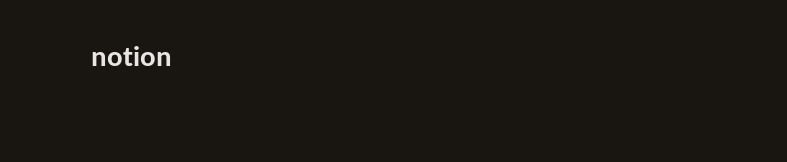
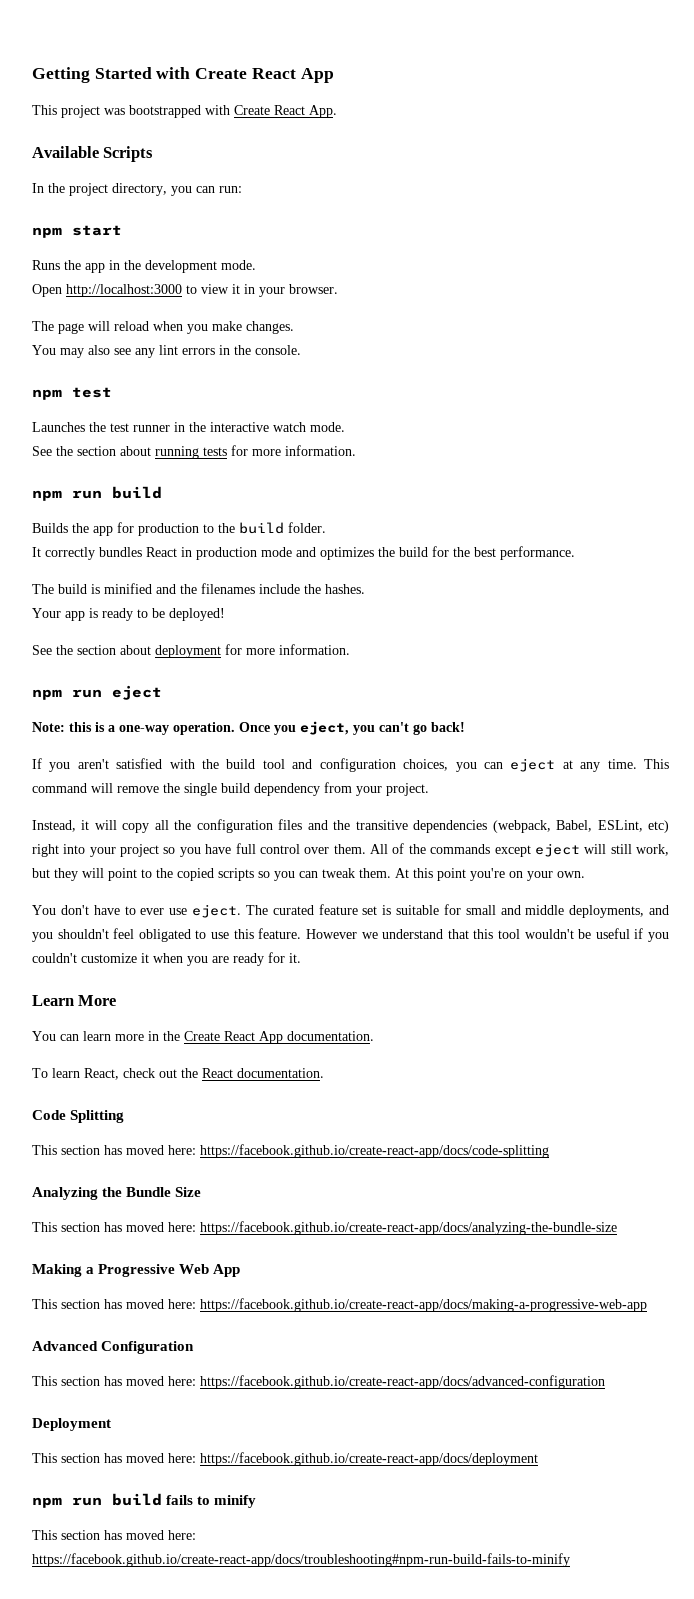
- notion
+ Getting Started with Create React App
+ This project was bootstrapped with Create React App.
+ Available Scripts
+ In the project directory, you can run:
+ npm start
+ Runs the app in the development mode.
+ Open http://localhost:3000 to view it in your browser.
+ The page will reload when you make changes.
+ You may also see any lint errors in the console.
+ npm test
+ Launches the test runner in the interactive watch mode.
+ See the section about running tests for more information.
+ npm run build
+ Builds the app for production to the build folder.
+ It correctly bundles React in production mode and optimizes the build for the best performance.
+ The build is minified and the filenames include the hashes.
+ Your app is ready to be deployed!
+ See the section about deployment for more information.
+ npm run eject
+ Note: this is a one-way operation. Once you eject, you can't go back!
+ If you aren't satisfied with the build tool and configuration choices, you can eject at any time. This command will remove the single build dependency from your project.
+ Instead, it will copy all the configuration files and the transitive dependencies (webpack, Babel, ESLint, etc) right into your project so you have full control over them. All of the commands except eject will still work, but they will point to the copied scripts so you can tweak them. At this point you're on your own.
+ You don't have to ever use eject. The curated feature set is suitable for small and middle deployments, and you shouldn't feel obligated to use this feature. However we understand that this tool wouldn't be useful if you couldn't customize it when you are ready for it.
+ Learn More
+ You can learn more in the Create React App documentation.
+ To learn React, check out the React documentation.
+ Code Splitting
+ This section has moved here: https://facebook.github.io/create-react-app/docs/code-splitting
+ Analyzing the Bundle Size
+ This section has moved here: https://facebook.github.io/create-react-app/docs/analyzing-the-bundle-size
+ Making a Progressive Web App
+ This section has moved here: https://facebook.github.io/create-react-app/docs/making-a-progressive-web-app
+ Advanced Configuration
+ This section has moved here: https://facebook.github.io/create-react-app/docs/advanced-configuration
+ Deployment
+ This section has moved here: https://facebook.github.io/create-react-app/docs/deployment
+ npm run build fails to minify
+ This section has moved here: https://facebook.github.io/create-react-app/docs/troubleshooting#npm-run-build-fails-to-minify

